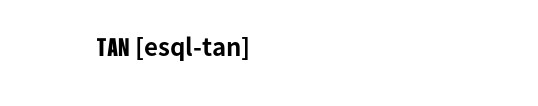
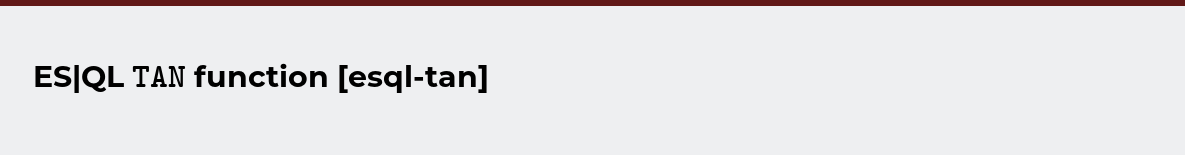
- TAN [esql-tan]
+ ES|QL TAN function [esql-tan]

